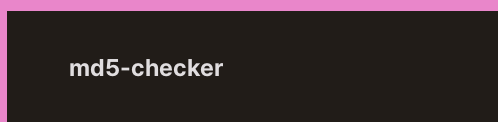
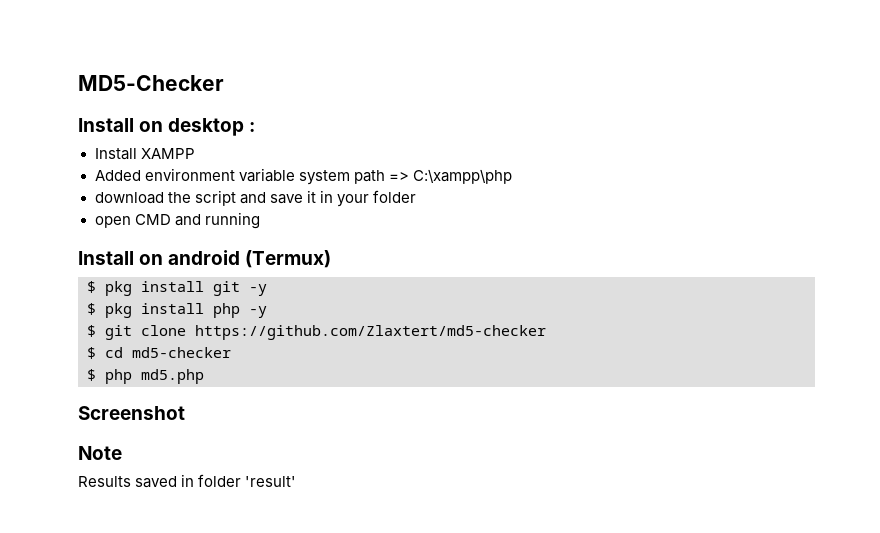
- md5-checker
+ MD5-Checker
+ Install on desktop :
+ Install XAMPP
+ Added environment variable system path => C:\xampp\php
+ download the script and save it in your folder
+ open CMD and running
+ Install on android (Termux)
+ $ pkg install git -y
+ $ pkg install php -y
+ $ git clone https://github.com/Zlaxtert/md5-checker
+ $ cd md5-checker
+ $ php md5.php
+ Screenshot
+ Note
+ Results saved in folder 'result'

